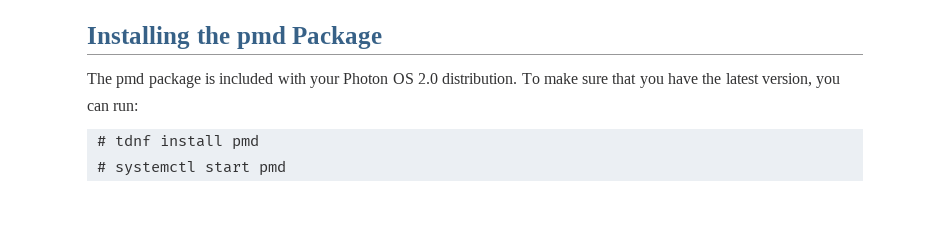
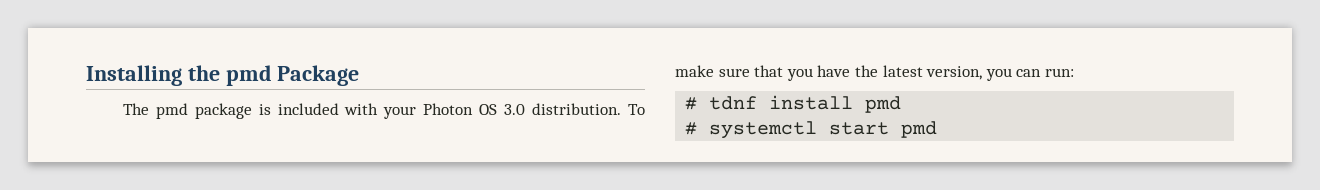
- The pmd package is included with your Photon OS 2.0 distribution.
+ The pmd package is included with your Photon OS 3.0 distribution.

